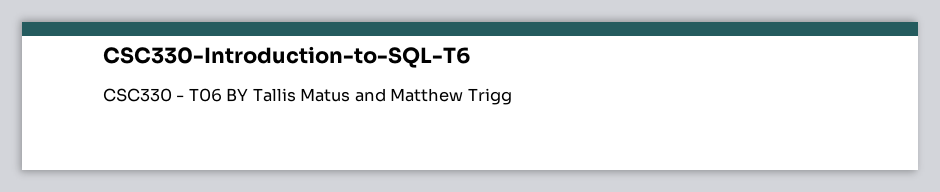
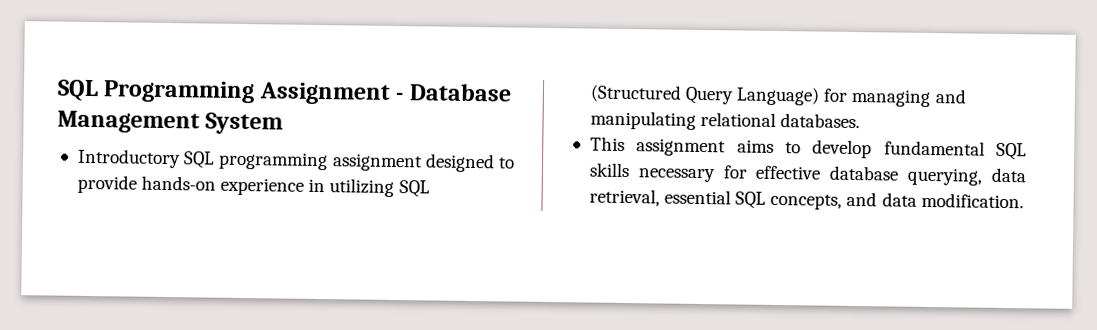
- CSC330-Introduction-to-SQL-T6
- CSC330 - T06 BY Tallis Matus and Matthew Trigg
+ SQL Programming Assignment - Database Management System
+ Introductory SQL programming assignment designed to provide hands-on experience in utilizing SQL (Structured Query Language) for managing and manipulating relational databases.
+ This assignment aims to develop fundamental SQL skills necessary for effective database querying, data retrieval, essential SQL concepts, and data modification.

